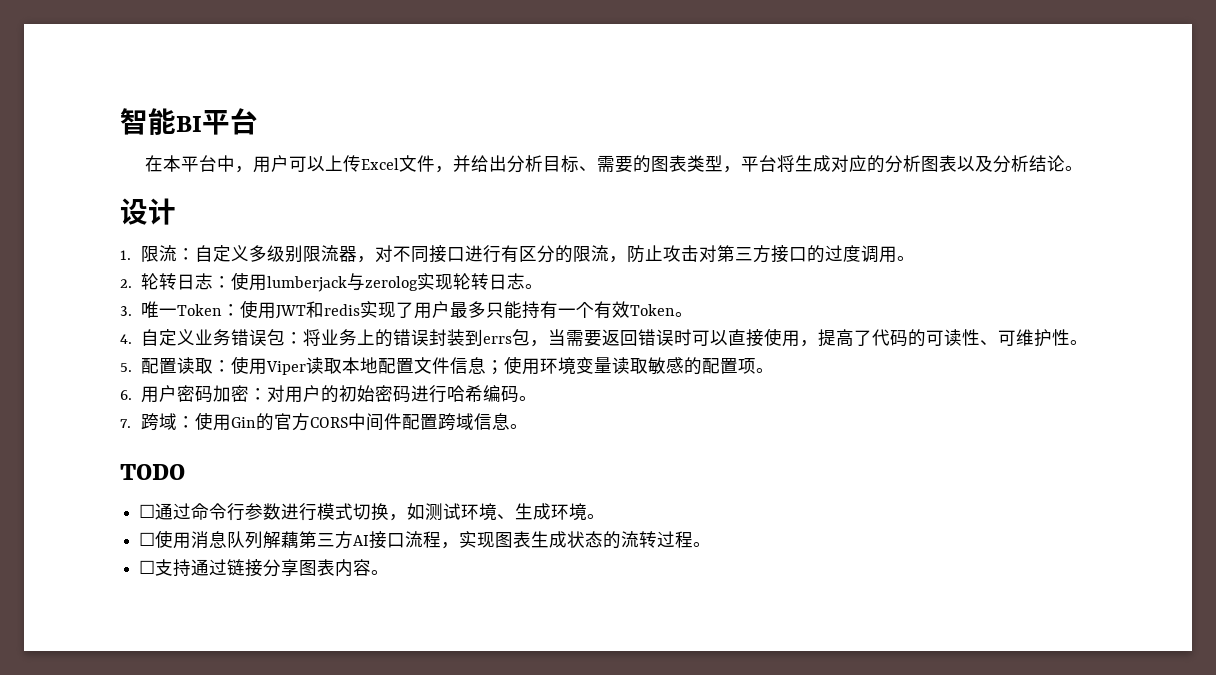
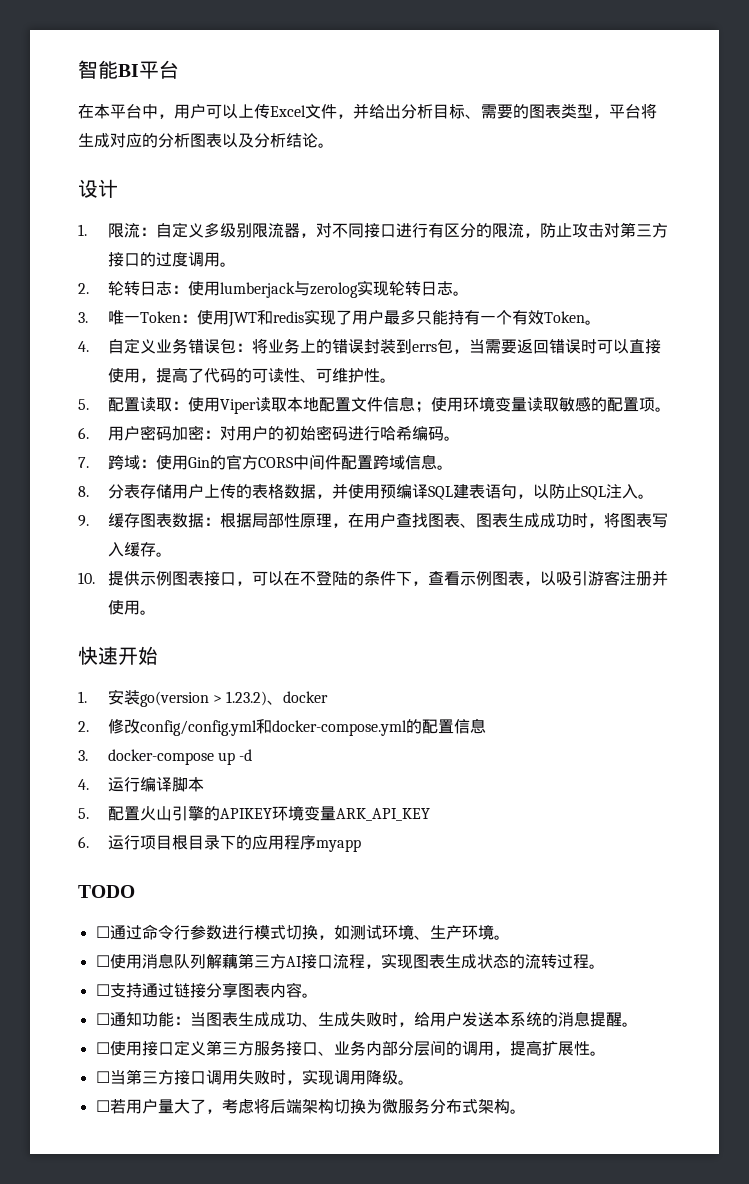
+ 8.分表存储用户上传的表格数据，并使用预编译SQL建表语句，以防止SQL注入。
+ 9.缓存图表数据：根据局部性原理，在用户查找图表、图表生成成功时，将图表写入缓存。
+ 10.提供示例图表接口，可以在不登陆的条件下，查看示例图表，以吸引游客注册并使用。
+ 快速开始
+ 1.安装go(version > 1.23.2)、docker
+ 2.修改config/config.yml和docker-compose.yml的配置信息
+ 3. docker-compose up -d
+ 4.运行编译脚本
+ 5.配置火山引擎的APIKEY环境变量ARK_API_KEY
+ 6.运行项目根目录下的应用程序myapp
- ☐通过命令行参数进行模式切换，如测试环境、生成环境。
+ ☐通过命令行参数进行模式切换，如测试环境、生产环境。
+ ☐通知功能：当图表生成成功、生成失败时，给用户发送本系统的消息提醒。
+ ☐使用接口定义第三方服务接口、业务内部分层间的调用，提高扩展性。
+ ☐当第三方接口调用失败时，实现调用降级。
+ ☐若用户量大了，考虑将后端架构切换为微服务分布式架构。

